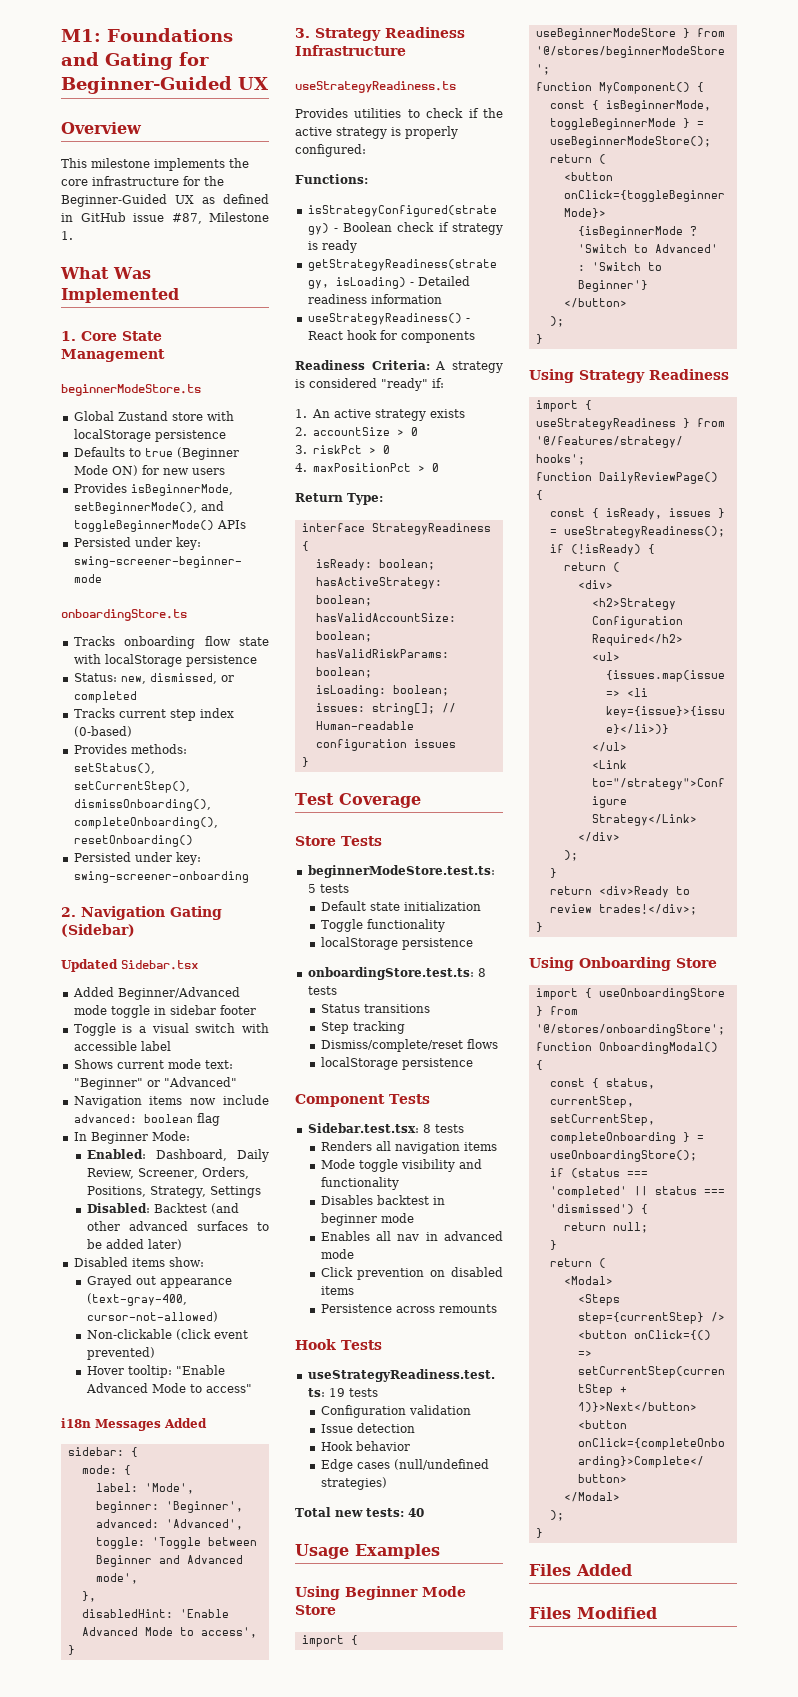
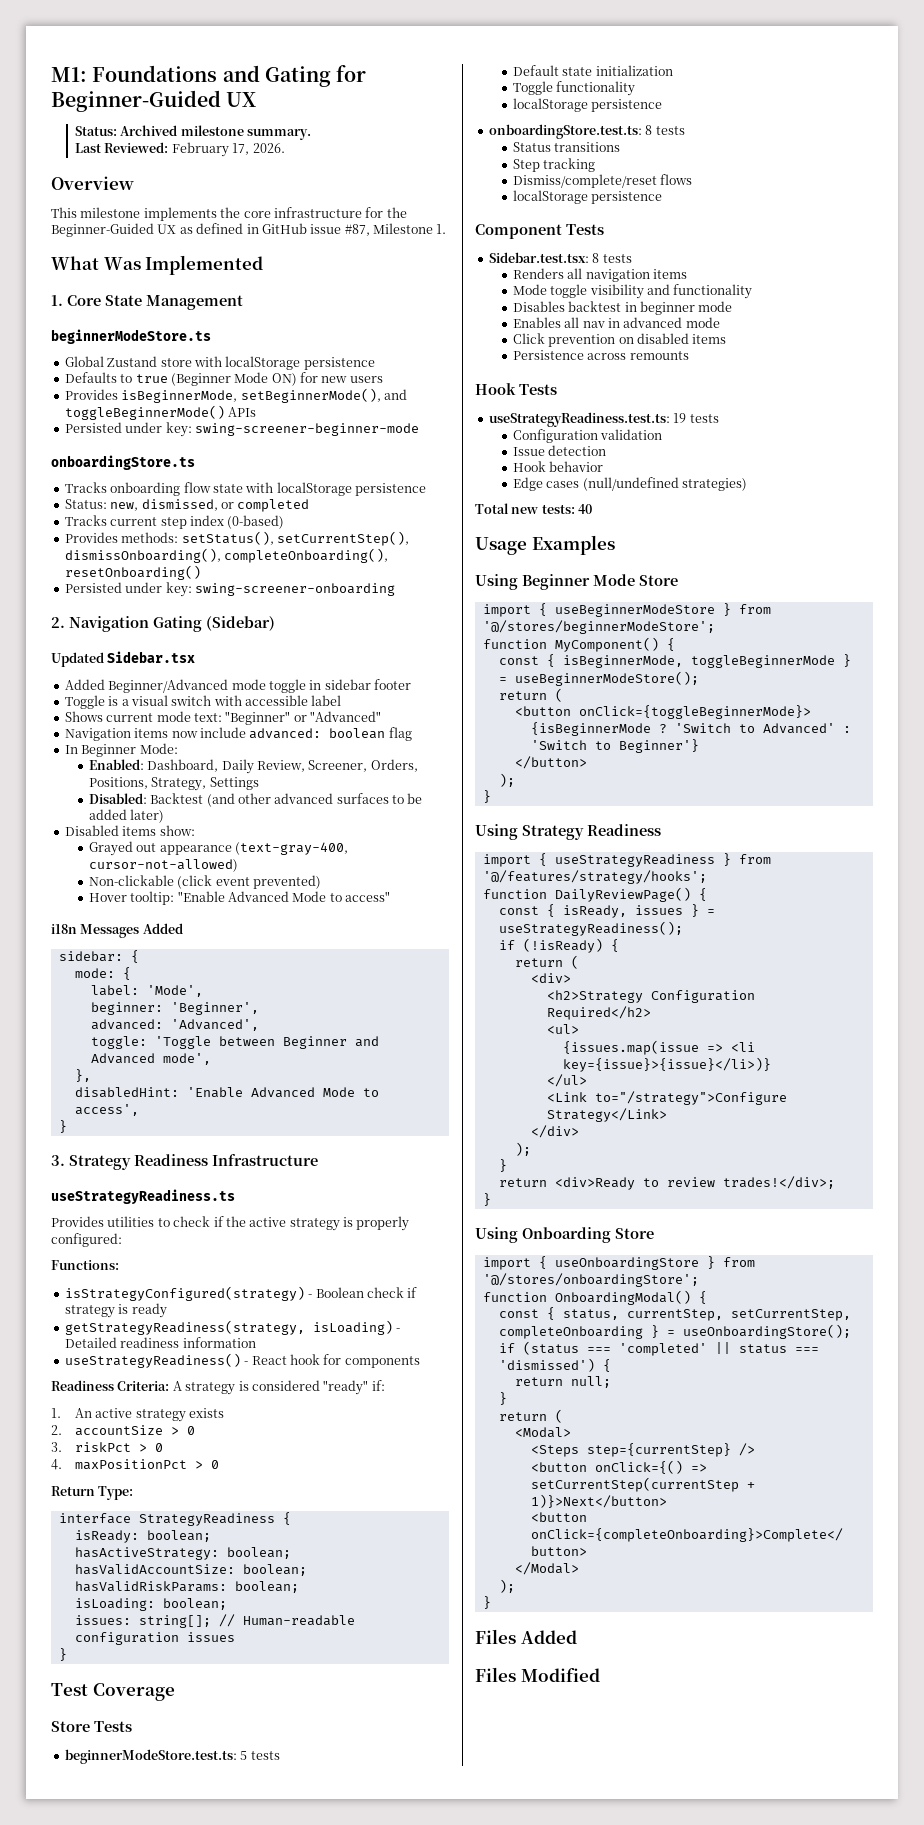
+ Status: Archived milestone summary.
+ Last Reviewed: February 17, 2026.

